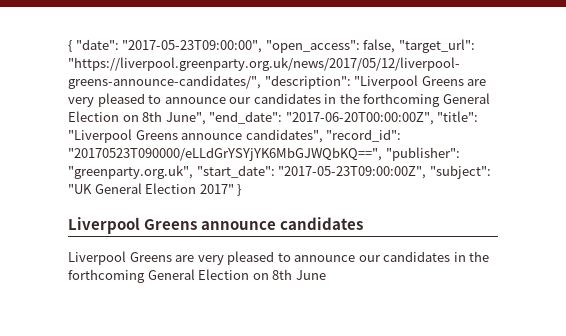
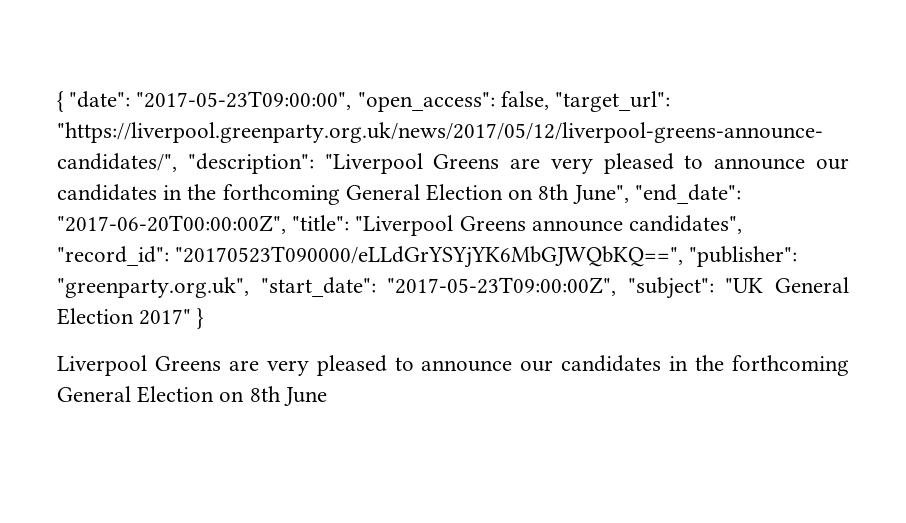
- Liverpool Greens announce candidates

